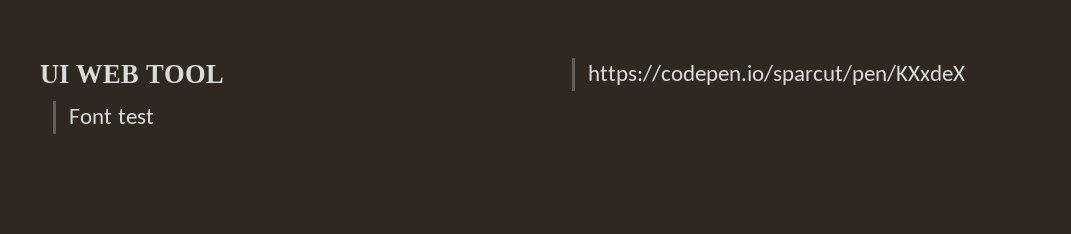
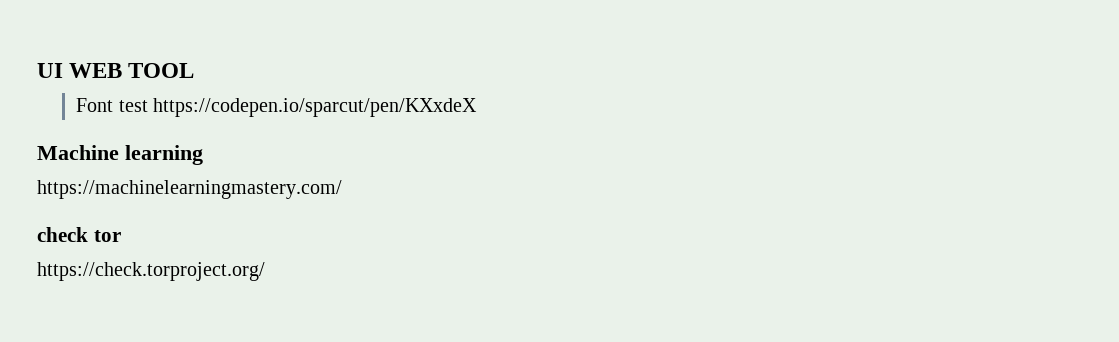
+ Machine learning
+ https://machinelearningmastery.com/
+ check tor
+ https://check.torproject.org/

